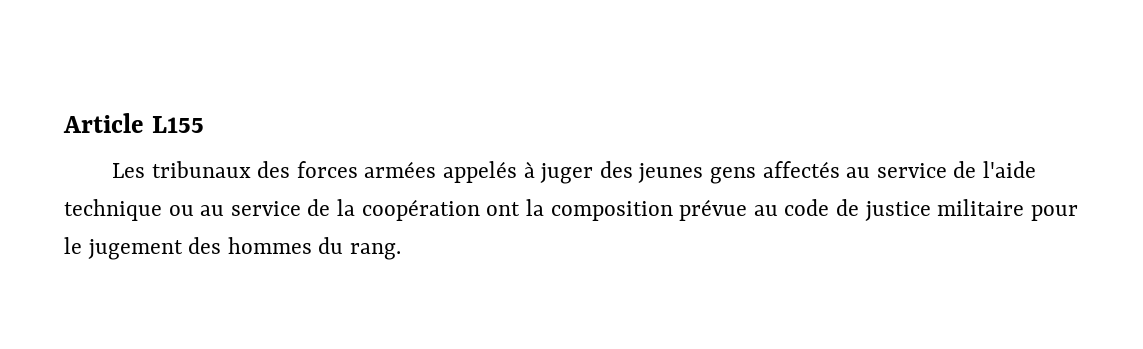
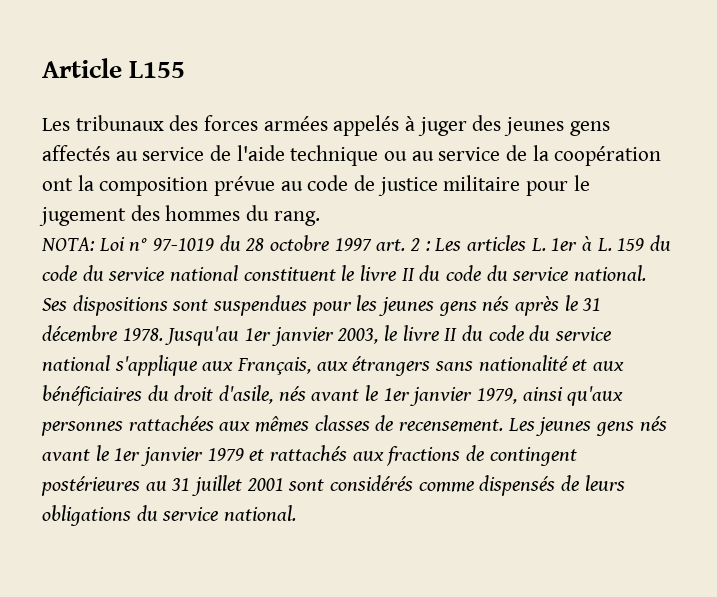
+ NOTA: Loi n° 97-1019 du 28 octobre 1997 art. 2 : Les articles L. 1er à L. 159 du code du service national constituent le livre II du code du service national. Ses dispositions sont suspendues pour les jeunes gens nés après le 31 décembre 1978. Jusqu'au 1er janvier 2003, le livre II du code du service national s'applique aux Français, aux étrangers sans nationalité et aux bénéficiaires du droit d'asile, nés avant le 1er janvier 1979, ainsi qu'aux personnes rattachées aux mêmes classes de recensement. Les jeunes gens nés avant le 1er janvier 1979 et rattachés aux fractions de contingent postérieures au 31 juillet 2001 sont considérés comme dispensés de leurs obligations du service national.

